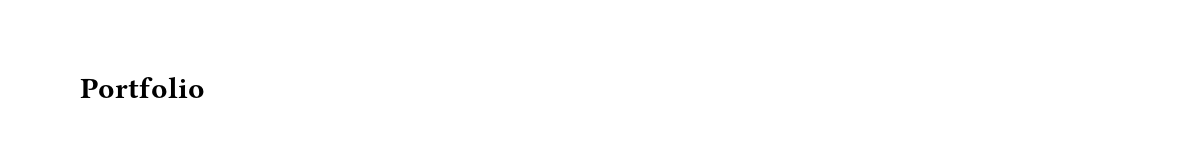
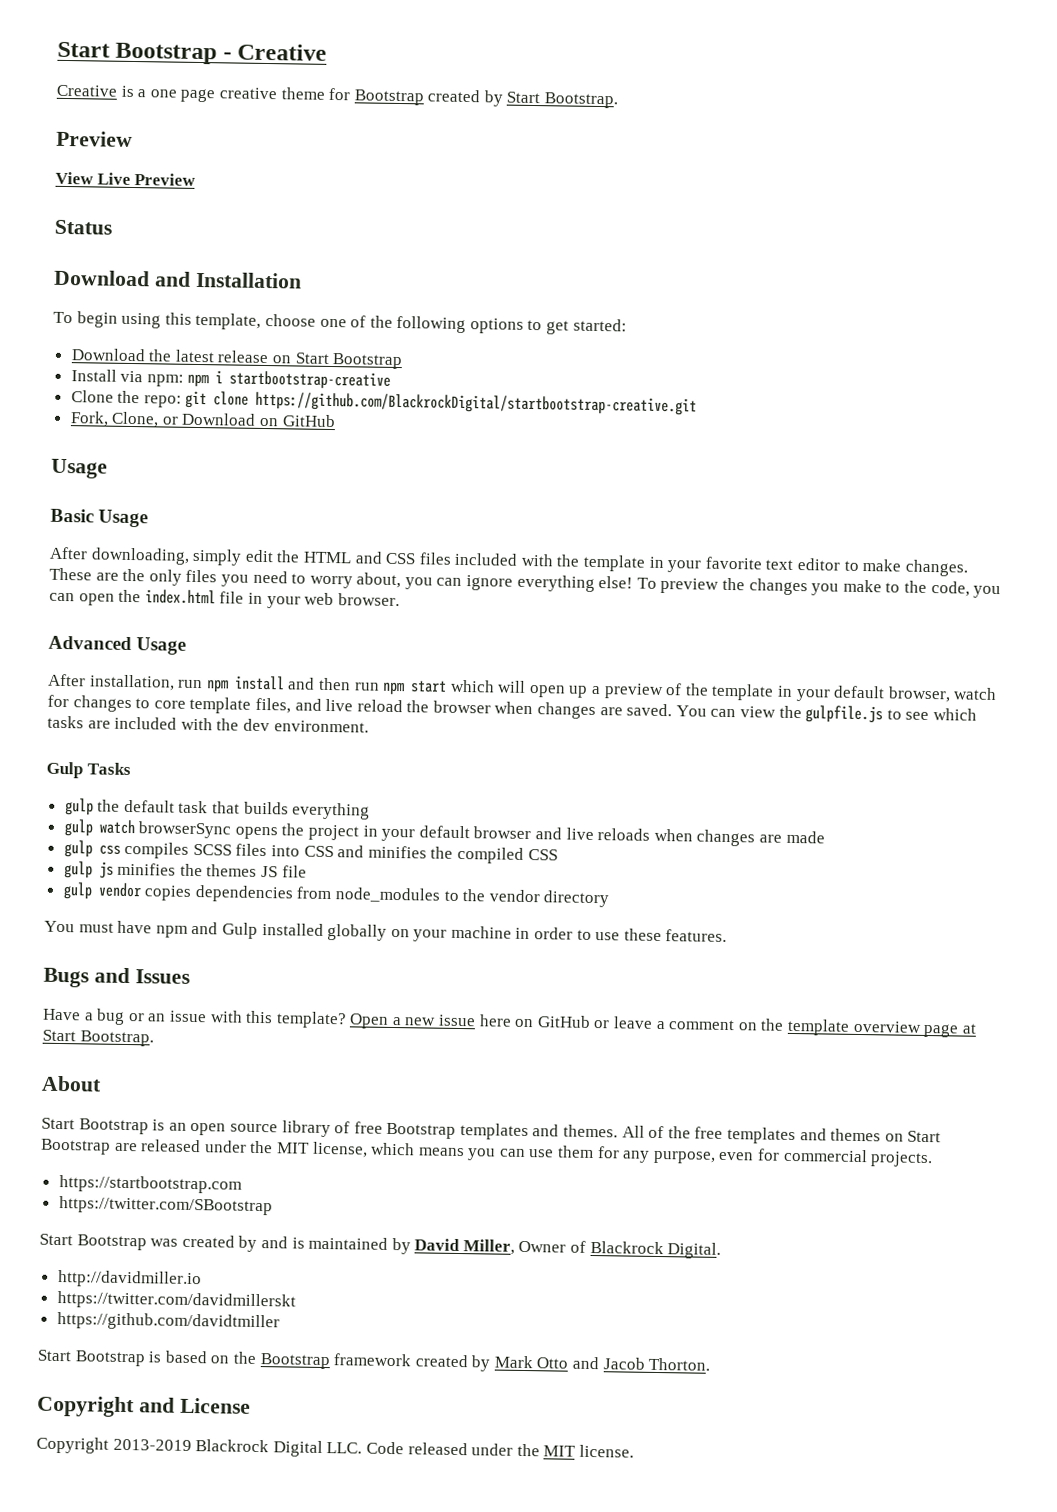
- Portfolio
+ Start Bootstrap - Creative
+ Creative is a one page creative theme for Bootstrap created by Start Bootstrap.
+ Preview
+ View Live Preview
+ Status
+ Download and Installation
+ To begin using this template, choose one of the following options to get started:
+ Download the latest release on Start Bootstrap
+ Install via npm: npm i startbootstrap-creative
+ Clone the repo: git clone https://github.com/BlackrockDigital/startbootstrap-creative.git
+ Fork, Clone, or Download on GitHub
+ Usage
+ Basic Usage
+ After downloading, simply edit the HTML and CSS files included with the template in your favorite text editor to make changes. These are the only files you need to worry about, you can ignore everything else! To preview the changes you make to the code, you can open the index.html file in your web browser.
+ Advanced Usage
+ After installation, run npm install and then run npm start which will open up a preview of the template in your default browser, watch for changes to core template files, and live reload the browser when changes are saved. You can view the gulpfile.js to see which tasks are included with the dev environment.
+ Gulp Tasks
+ gulp the default task that builds everything
+ gulp watch browserSync opens the project in your default browser and live reloads when changes are made
+ gulp css compiles SCSS files into CSS and minifies the compiled CSS
+ gulp js minifies the themes JS file
+ gulp vendor copies dependencies from node_modules to the vendor directory
+ You must have npm and Gulp installed globally on your machine in order to use these features.
+ Bugs and Issues
+ Have a bug or an issue with this template? Open a new issue here on GitHub or leave a comment on the template overview page at Start Bootstrap.
+ About
+ Start Bootstrap is an open source library of free Bootstrap templates and themes. All of the free templates and themes on Start Bootstrap are released under the MIT license, which means you can use them for any purpose, even for commercial projects.
+ https://startbootstrap.com
+ https://twitter.com/SBootstrap
+ Start Bootstrap was created by and is maintained by David Miller, Owner of Blackrock Digital.
+ http://davidmiller.io
+ https://twitter.com/davidmillerskt
+ https://github.com/davidtmiller
+ Start Bootstrap is based on the Bootstrap framework created by Mark Otto and Jacob Thorton.
+ Copyright and License
+ Copyright 2013-2019 Blackrock Digital LLC. Code released under the MIT license.

